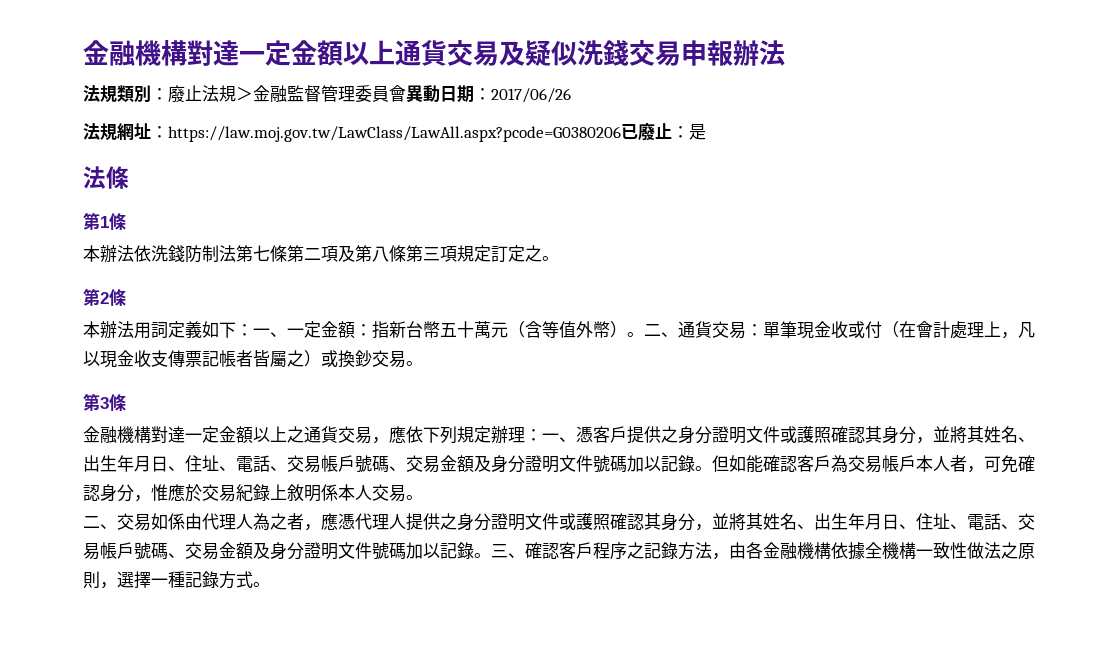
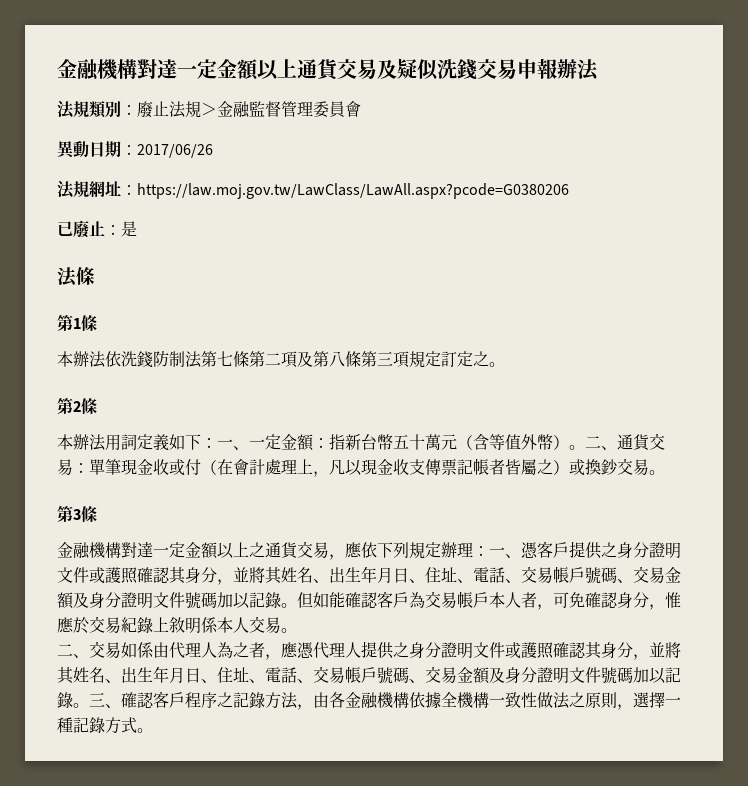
- 法規類別：廢止法規＞金融監督管理委員會異動日期：2017/06/26
+ 法規類別：廢止法規＞金融監督管理委員會
+ 異動日期：2017/06/26
- 法規網址：https://law.moj.gov.tw/LawClass/LawAll.aspx?pcode=G0380206已廢止：是
+ 法規網址：https://law.moj.gov.tw/LawClass/LawAll.aspx?pcode=G0380206
+ 已廢止：是

